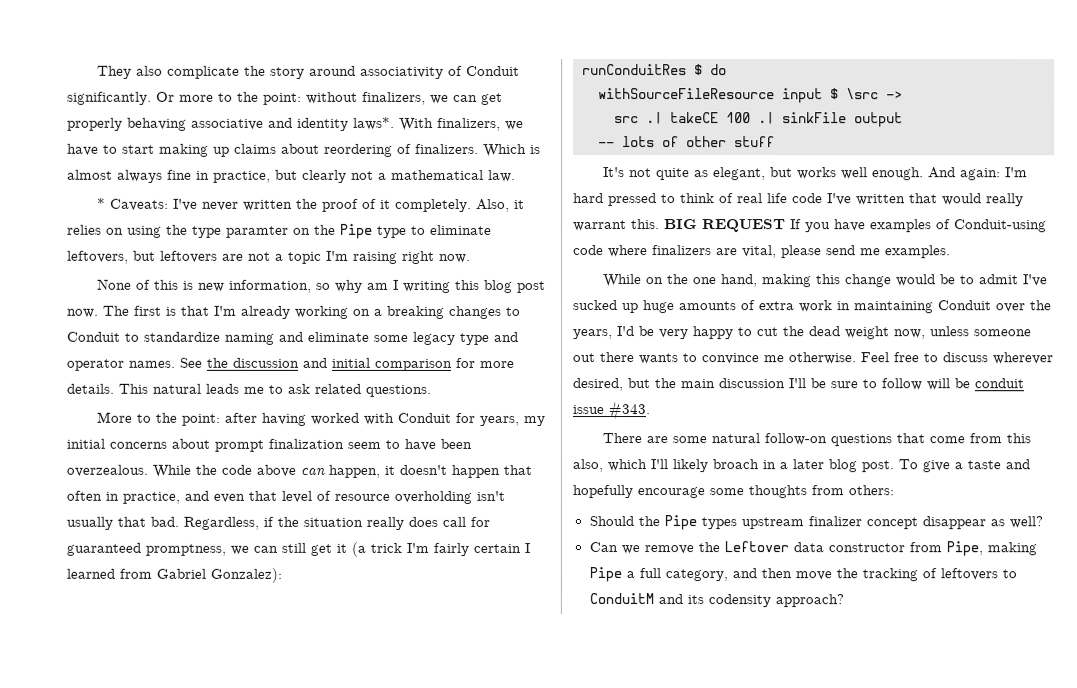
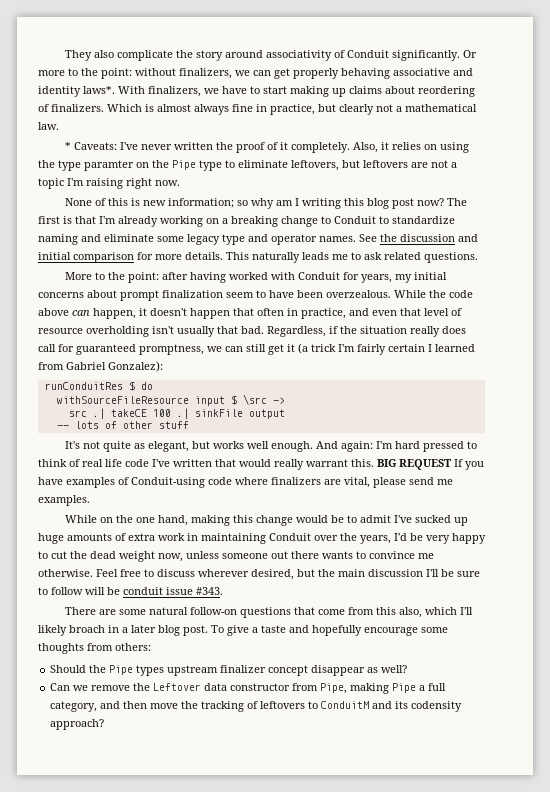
- None of this is new information, so why am I writing this blog post now.
+ None of this is new information; so why am I writing this blog post now?
- The first is that I'm already working on a breaking changes to Conduit to standardize naming and eliminate some legacy type and operator names.
+ The first is that I'm already working on a breaking change to Conduit to standardize naming and eliminate some legacy type and operator names.
- This natural leads me to ask related questions.
+ This naturally leads me to ask related questions.

